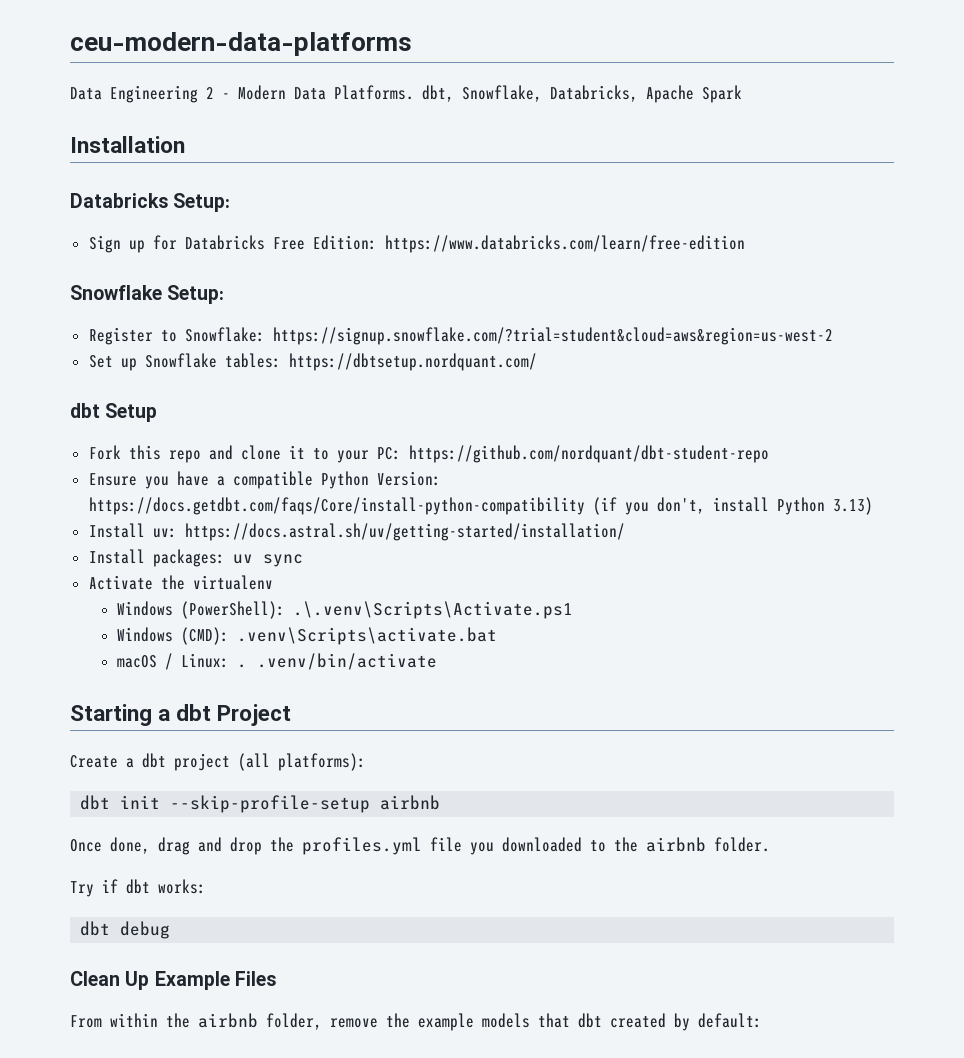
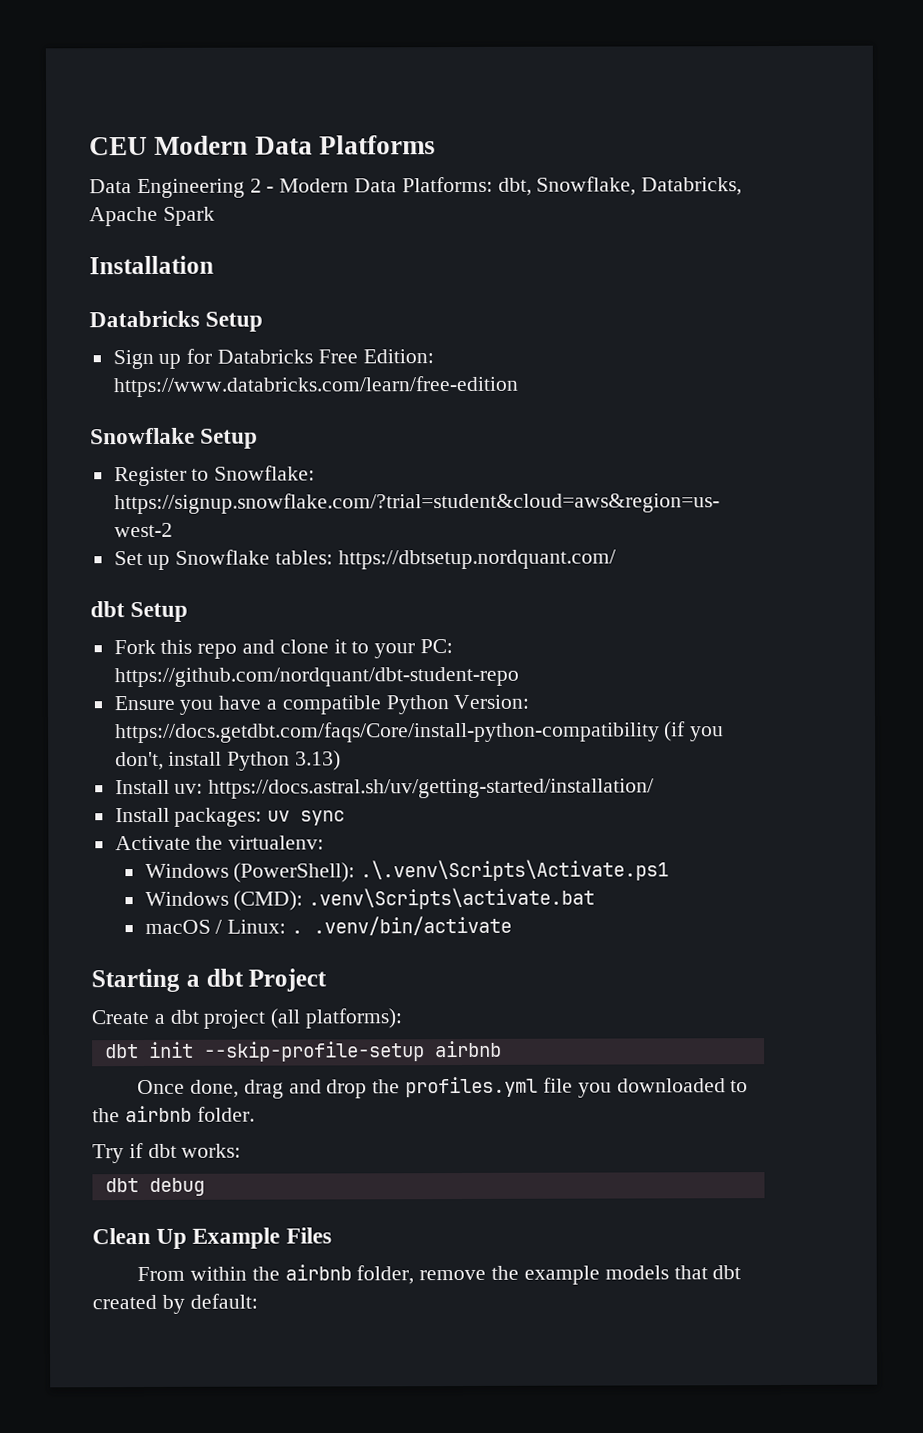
- ceu-modern-data-platforms
+ CEU Modern Data Platforms
- Data Engineering 2 - Modern Data Platforms. dbt, Snowflake, Databricks, Apache Spark
+ Data Engineering 2 - Modern Data Platforms: dbt, Snowflake, Databricks, Apache Spark
- Databricks Setup:
+ Databricks Setup
- Snowflake Setup:
+ Snowflake Setup
- Activate the virtualenv
+ Activate the virtualenv:

